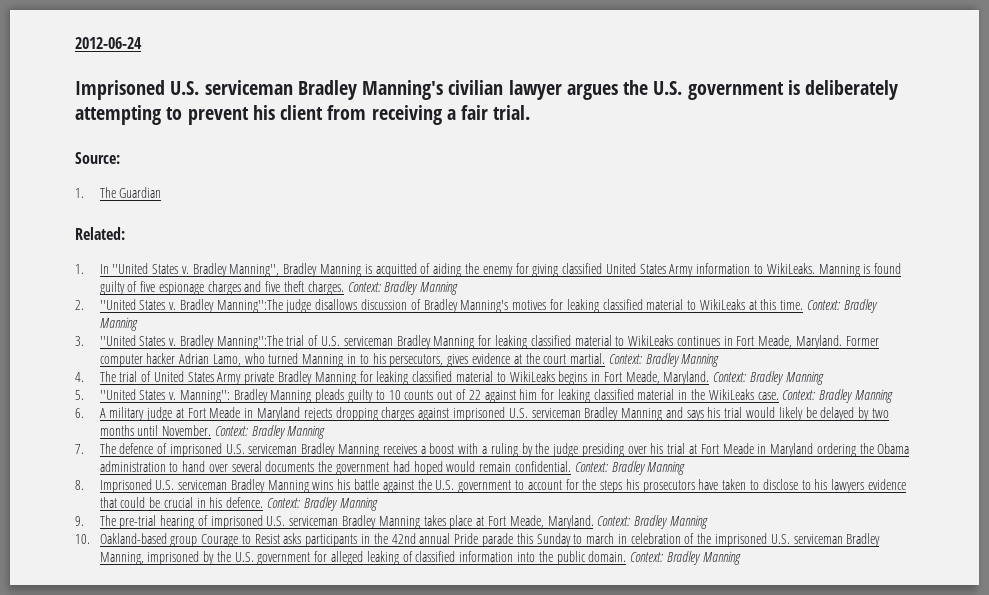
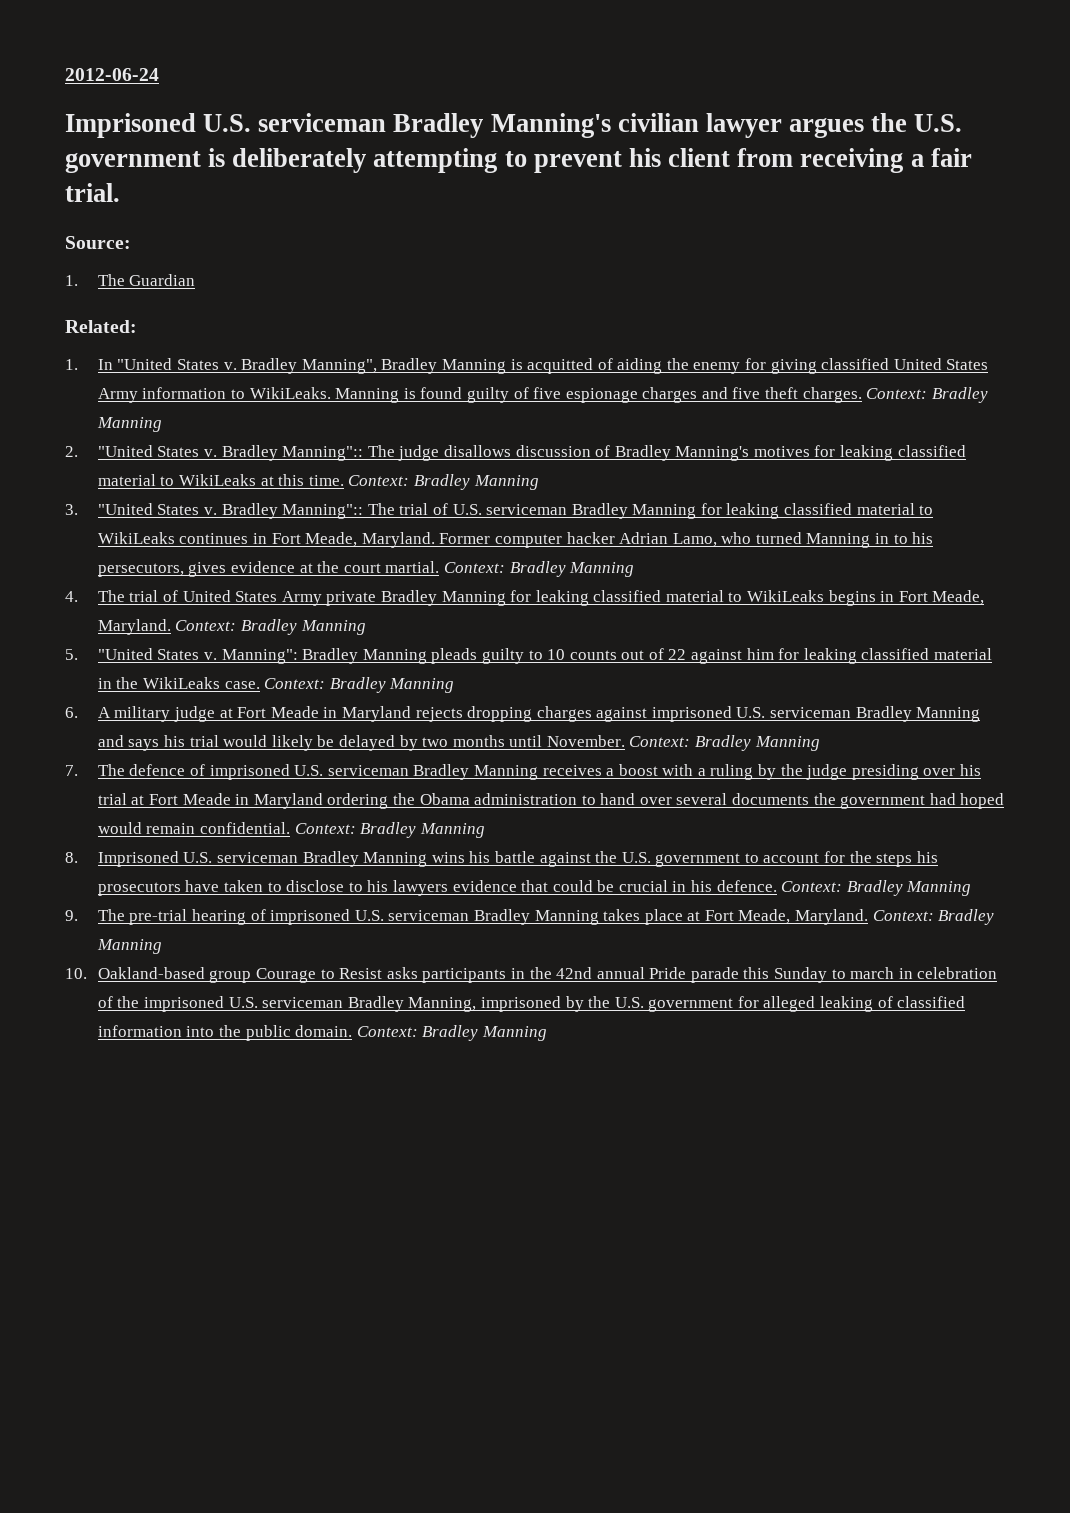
- 1. In ''United States v. Bradley Manning'', Bradley Manning is acquitted of aiding the enemy for giving classified United States Army information to WikiLeaks.
+ 1. In "United States v. Bradley Manning", Bradley Manning is acquitted of aiding the enemy for giving classified United States Army information to WikiLeaks.
- 2. ''United States v. Bradley Manning'':The judge disallows discussion of Bradley Manning's motives for leaking classified material to WikiLeaks at this time.
+ 2. "United States v. Bradley Manning":: The judge disallows discussion of Bradley Manning's motives for leaking classified material to WikiLeaks at this time.
- 3. ''United States v. Bradley Manning'':The trial of U.S. serviceman Bradley Manning for leaking classified material to WikiLeaks continues in Fort Meade, Maryland.
+ 3. "United States v. Bradley Manning":: The trial of U.S. serviceman Bradley Manning for leaking classified material to WikiLeaks continues in Fort Meade, Maryland.
- 5. ''United States v. Manning'': Bradley Manning pleads guilty to 10 counts out of 22 against him for leaking classified material in the WikiLeaks case.
+ 5. "United States v. Manning": Bradley Manning pleads guilty to 10 counts out of 22 against him for leaking classified material in the WikiLeaks case.

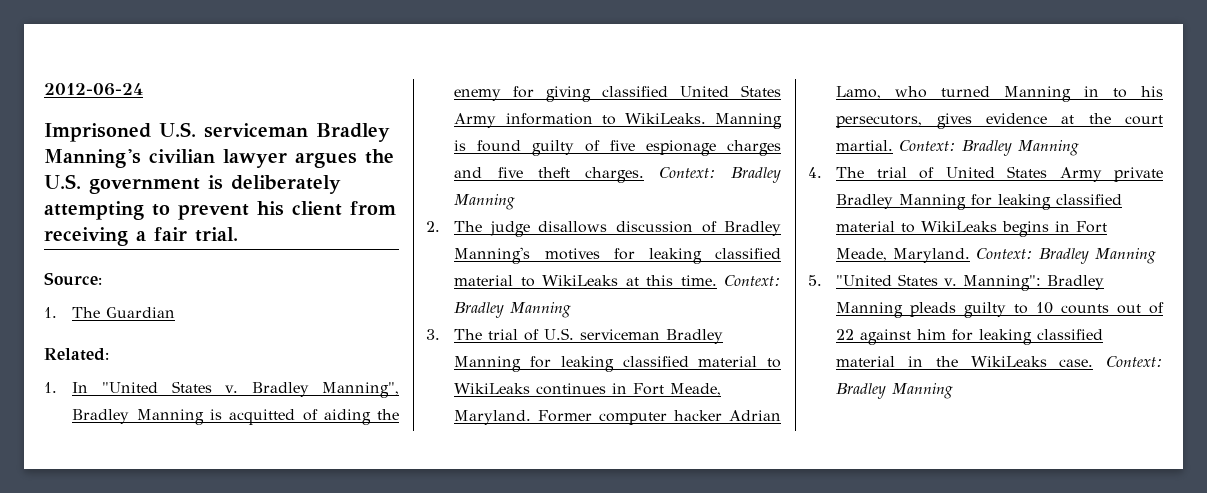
- 2. "United States v. Bradley Manning":: The judge disallows discussion of Bradley Manning's motives for leaking classified material to WikiLeaks at this time.
+ 2. The judge disallows discussion of Bradley Manning's motives for leaking classified material to WikiLeaks at this time.
- 3. "United States v. Bradley Manning":: The trial of U.S. serviceman Bradley Manning for leaking classified material to WikiLeaks continues in Fort Meade, Maryland.
+ 3. The trial of U.S. serviceman Bradley Manning for leaking classified material to WikiLeaks continues in Fort Meade, Maryland.
- 6. A military judge at Fort Meade in Maryland rejects dropping charges against imprisoned U.S. serviceman Bradley Manning and says his trial would likely be delayed by two months until November. Context: Bradley Manning
- 7. The defence of imprisoned U.S. serviceman Bradley Manning receives a boost with a ruling by the judge presiding over his trial at Fort Meade in Maryland ordering the Obama administration to hand over several documents the government had hoped would remain confidential. Context: Bradley Manning
- 8. Imprisoned U.S. serviceman Bradley Manning wins his battle against the U.S. government to account for the steps his prosecutors have taken to disclose to his lawyers evidence that could be crucial in his defence. Context: Bradley Manning
- 9. The pre-trial hearing of imprisoned U.S. serviceman Bradley Manning takes place at Fort Meade, Maryland. Context: Bradley Manning
- 10. Oakland-based group Courage to Resist asks participants in the 42nd annual Pride parade this Sunday to march in celebration of the imprisoned U.S. serviceman Bradley Manning, imprisoned by the U.S. government for alleged leaking of classified information into the public domain. Context: Bradley Manning

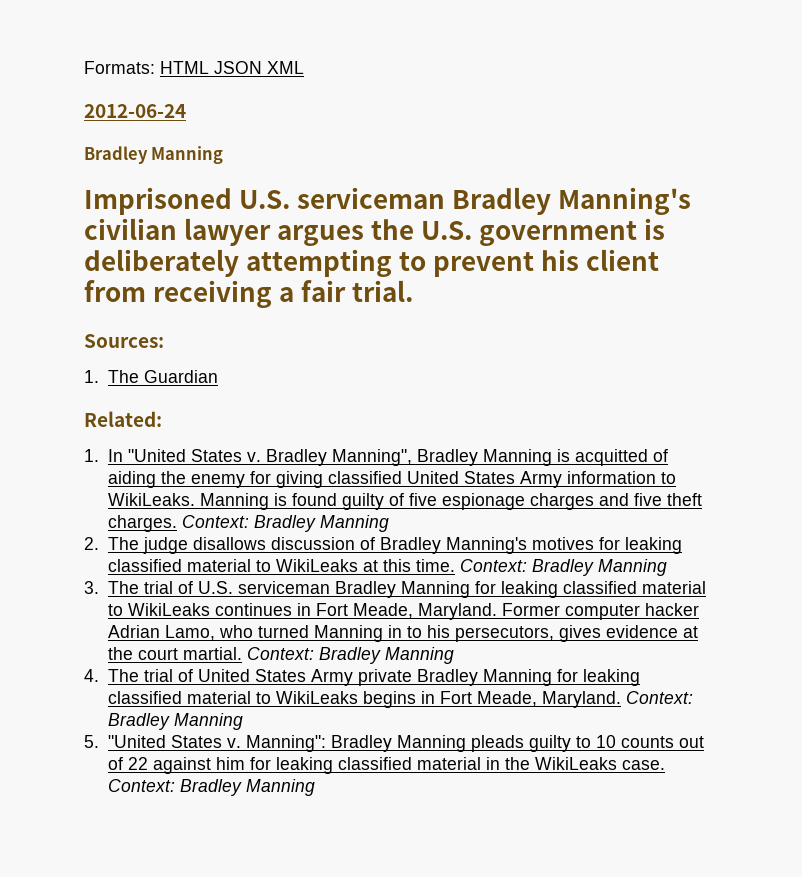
+ Formats: HTML JSON XML
  2012-06-24
+ Bradley Manning
- Source:
+ Sources:

